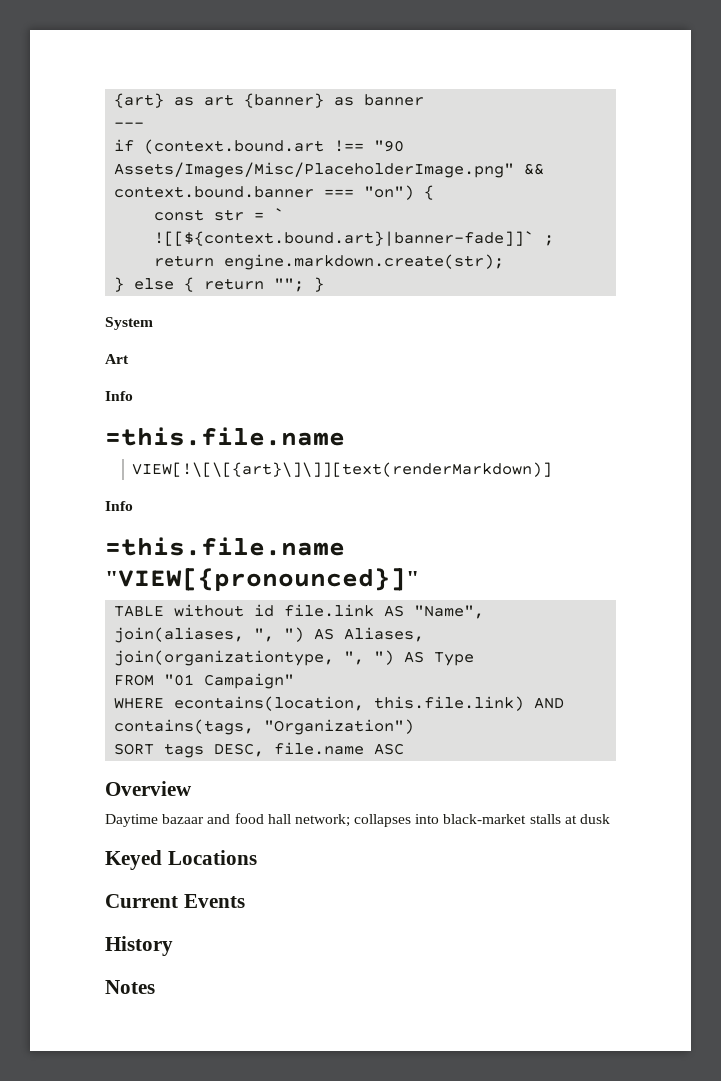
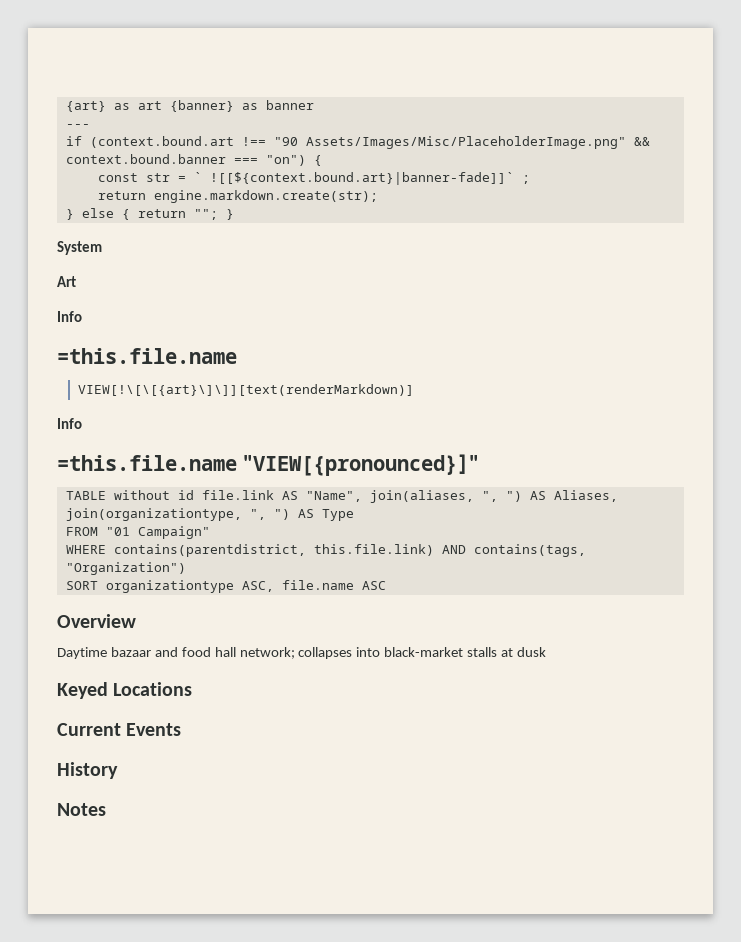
- WHERE econtains(location, this.file.link) AND contains(tags, "Organization")
+ WHERE contains(parentdistrict, this.file.link) AND contains(tags, "Organization")
- SORT tags DESC, file.name ASC
+ SORT organizationtype ASC, file.name ASC

